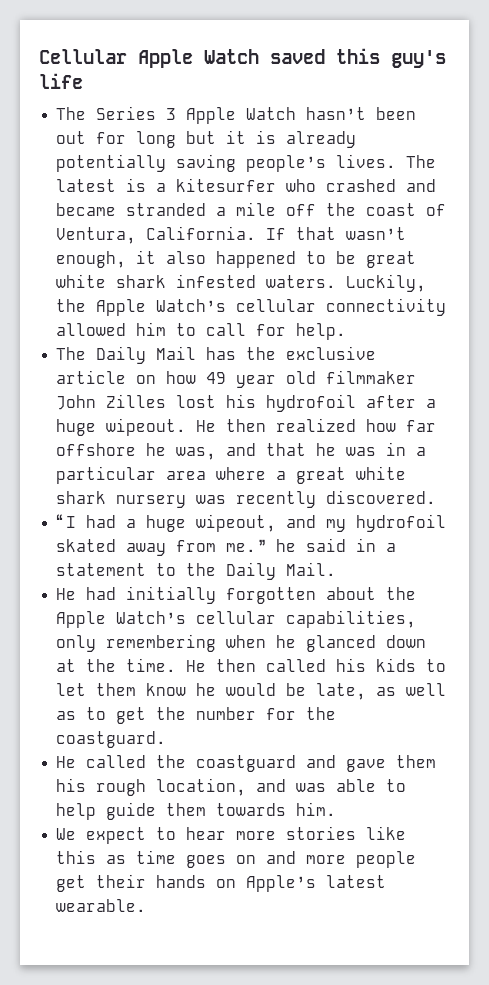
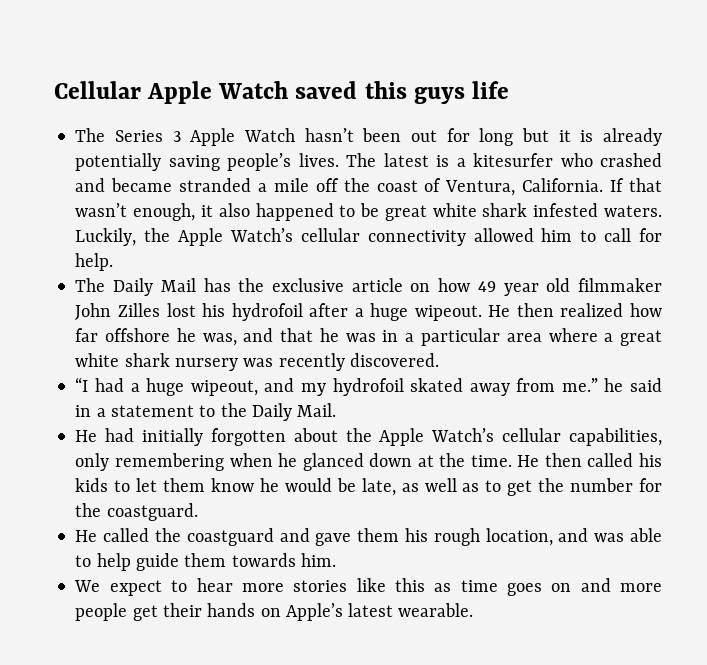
- Cellular Apple Watch saved this guy's life
+ Cellular Apple Watch saved this guys life

